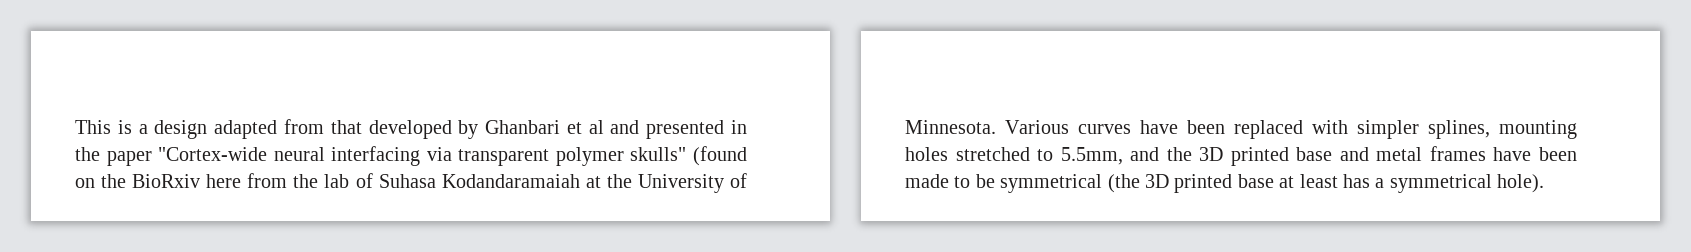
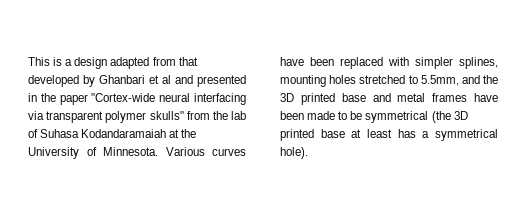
- This is a design adapted from that developed by Ghanbari et al and presented in the paper "Cortex-wide neural interfacing via transparent polymer skulls" (found on the BioRxiv here from the lab of Suhasa Kodandaramaiah at the University of Minnesota.
+ This is a design adapted from that developed by Ghanbari et al and presented in the paper "Cortex-wide neural interfacing via transparent polymer skulls" from the lab of Suhasa Kodandaramaiah at the University of Minnesota.

